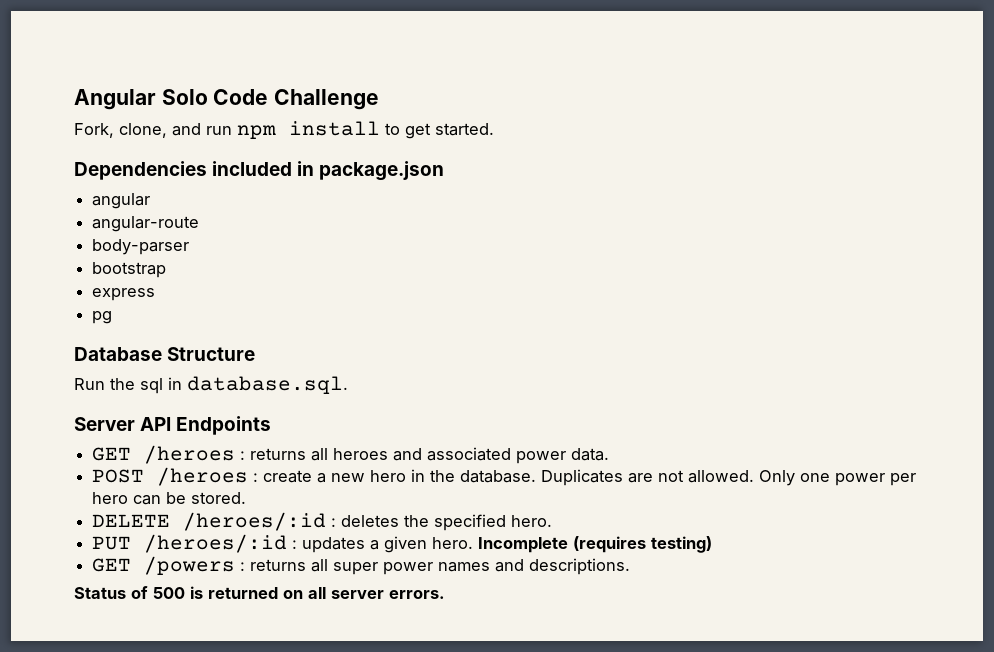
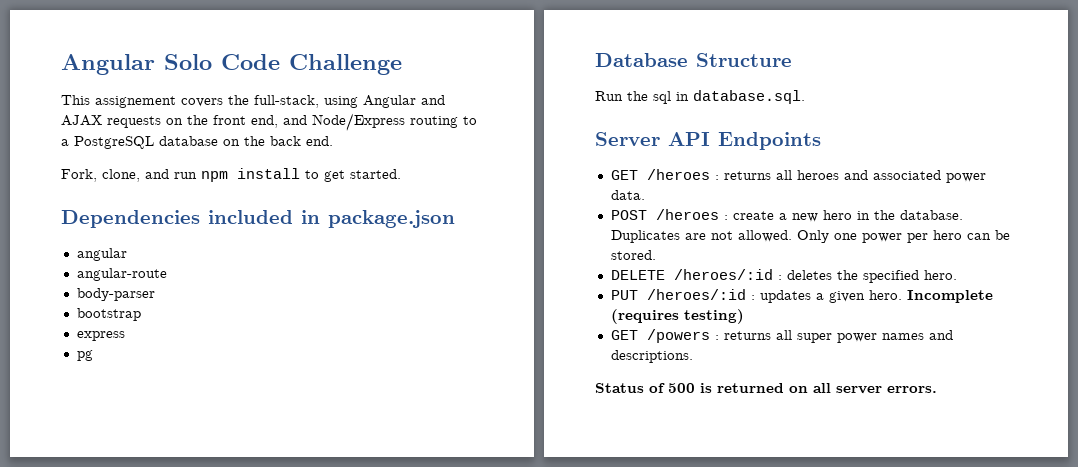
+ This assignement covers the full-stack, using Angular and AJAX requests on the front end, and Node/Express routing to a PostgreSQL database on the back end.

